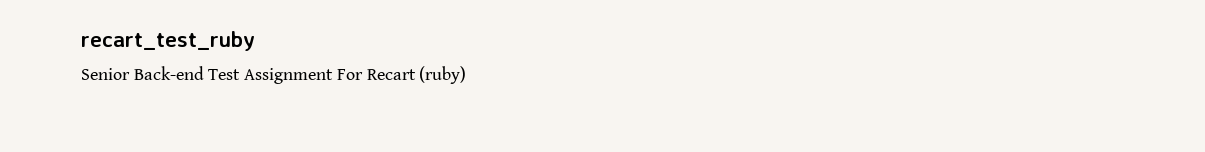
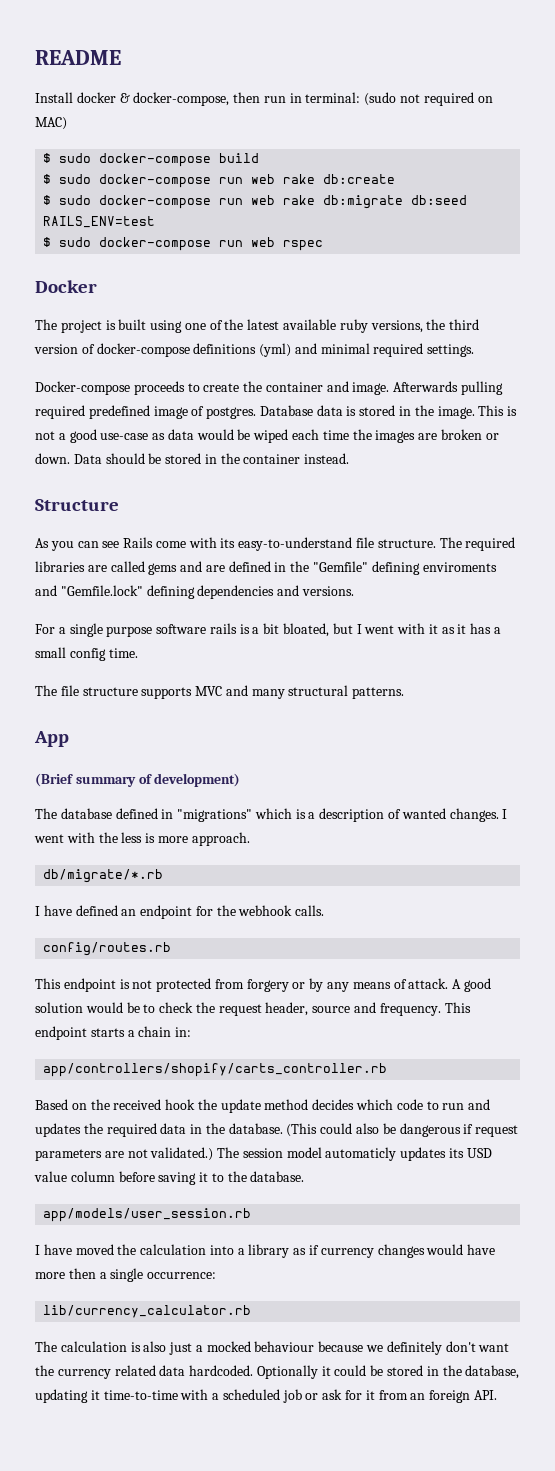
- recart_test_ruby
- Senior Back-end Test Assignment For Recart (ruby)
+ README
+ Install docker & docker-compose, then run in terminal: (sudo not required on MAC)
+ $ sudo docker-compose build
+ $ sudo docker-compose run web rake db:create
+ $ sudo docker-compose run web rake db:migrate db:seed RAILS_ENV=test
+ $ sudo docker-compose run web rspec
+ Docker
+ The project is built using one of the latest available ruby versions, the third version of docker-compose definitions (yml) and minimal required settings.
+ Docker-compose proceeds to create the container and image. Afterwards pulling required predefined image of postgres. Database data is stored in the image. This is not a good use-case as data would be wiped each time the images are broken or down. Data should be stored in the container instead.
+ Structure
+ As you can see Rails come with its easy-to-understand file structure. The required libraries are called gems and are defined in the "Gemfile" defining enviroments and "Gemfile.lock" defining dependencies and versions.
+ For a single purpose software rails is a bit bloated, but I went with it as it has a small config time.
+ The file structure supports MVC and many structural patterns.
+ App
+ (Brief summary of development)
+ The database defined in "migrations" which is a description of wanted changes. I went with the less is more approach.
+ db/migrate/*.rb
+ I have defined an endpoint for the webhook calls.
+ config/routes.rb
+ This endpoint is not protected from forgery or by any means of attack. A good solution would be to check the request header, source and frequency. This endpoint starts a chain in:
+ app/controllers/shopify/carts_controller.rb
+ Based on the received hook the update method decides which code to run and updates the required data in the database. (This could also be dangerous if request parameters are not validated.) The session model automaticly updates its USD value column before saving it to the database.
+ app/models/user_session.rb
+ I have moved the calculation into a library as if currency changes would have more then a single occurrence:
+ lib/currency_calculator.rb
+ The calculation is also just a mocked behaviour because we definitely don't want the currency related data hardcoded. Optionally it could be stored in the database, updating it time-to-time with a scheduled job or ask for it from an foreign API.

